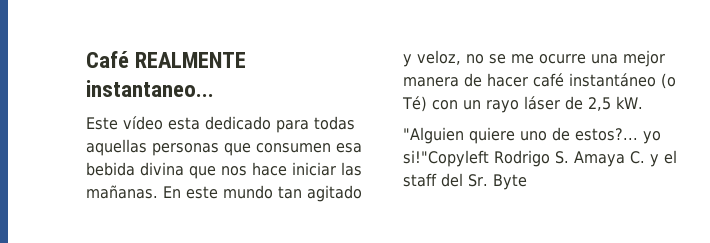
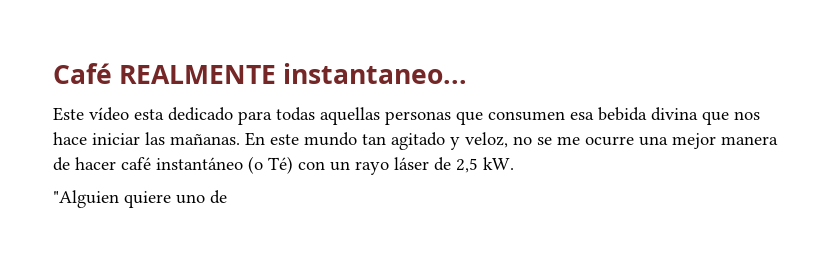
- "Alguien quiere uno de estos?... yo si!"Copyleft Rodrigo S. Amaya C. y el staff del Sr. Byte
+ "Alguien quiere uno de

